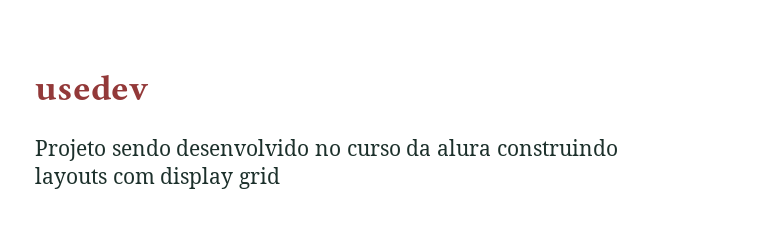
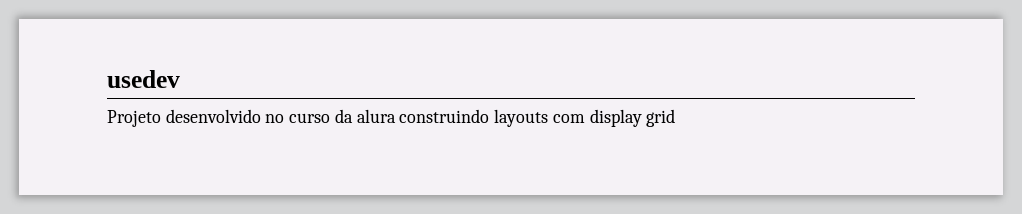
- Projeto sendo desenvolvido no curso da alura construindo layouts com display grid
+ Projeto desenvolvido no curso da alura construindo layouts com display grid

